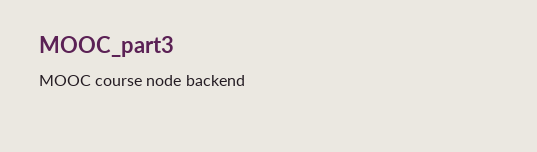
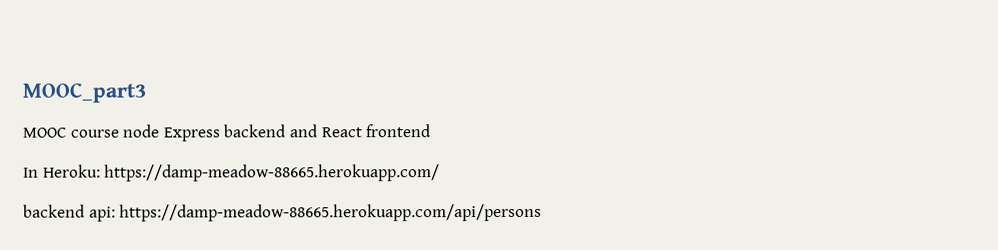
- MOOC course node backend
+ MOOC course node Express backend and React frontend
+ In Heroku: https://damp-meadow-88665.herokuapp.com/
+ backend api: https://damp-meadow-88665.herokuapp.com/api/persons

